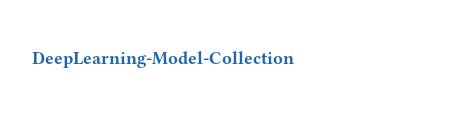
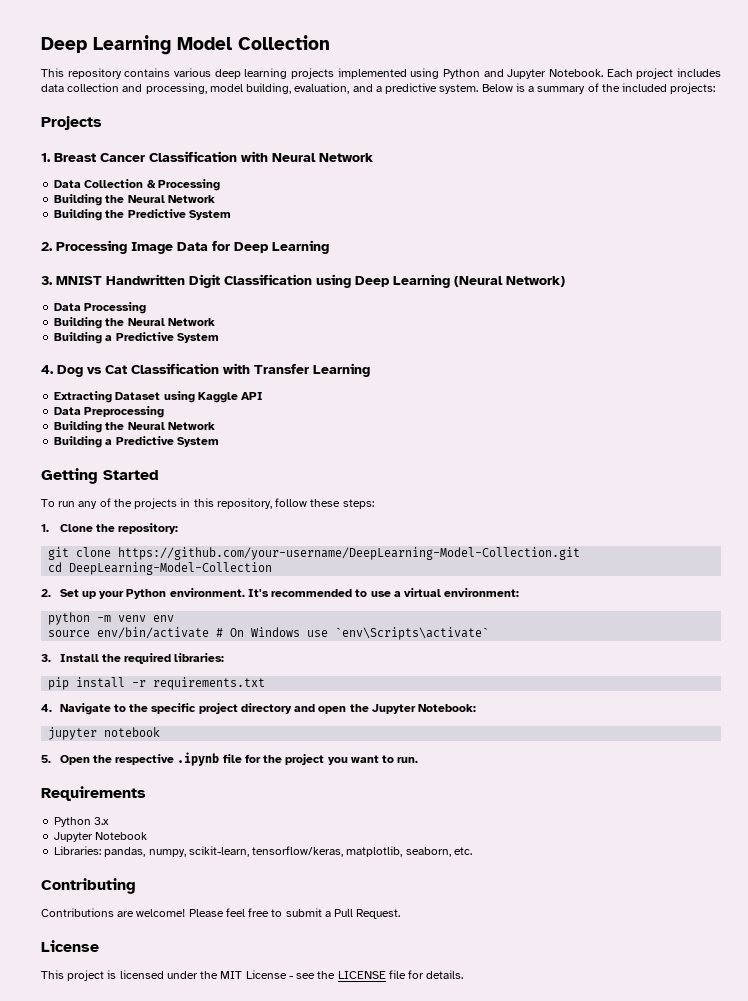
- DeepLearning-Model-Collection
+ Deep Learning Model Collection
+ This repository contains various deep learning projects implemented using Python and Jupyter Notebook. Each project includes data collection and processing, model building, evaluation, and a predictive system. Below is a summary of the included projects:
+ Projects
+ 1. Breast Cancer Classification with Neural Network
+ Data Collection & Processing
+ Building the Neural Network
+ Building the Predictive System
+ 2. Processing Image Data for Deep Learning
+ 3. MNIST Handwritten Digit Classification using Deep Learning (Neural Network)
+ Data Processing
+ Building the Neural Network
+ Building a Predictive System
+ 4. Dog vs Cat Classification with Transfer Learning
+ Extracting Dataset using Kaggle API
+ Data Preprocessing
+ Building the Neural Network
+ Building a Predictive System
+ Getting Started
+ To run any of the projects in this repository, follow these steps:
+ 1. Clone the repository:
+ git clone https://github.com/your-username/DeepLearning-Model-Collection.git
+ cd DeepLearning-Model-Collection
+ 2. Set up your Python environment. It's recommended to use a virtual environment:
+ python -m venv env
+ source env/bin/activate # On Windows use `env\Scripts\activate`
+ 3. Install the required libraries:
+ pip install -r requirements.txt
+ 4. Navigate to the specific project directory and open the Jupyter Notebook:
+ jupyter notebook
+ 5. Open the respective .ipynb file for the project you want to run.
+ Requirements
+ Python 3.x
+ Jupyter Notebook
+ Libraries: pandas, numpy, scikit-learn, tensorflow/keras, matplotlib, seaborn, etc.
+ Contributing
+ Contributions are welcome! Please feel free to submit a Pull Request.
+ License
+ This project is licensed under the MIT License - see the LICENSE file for details.

